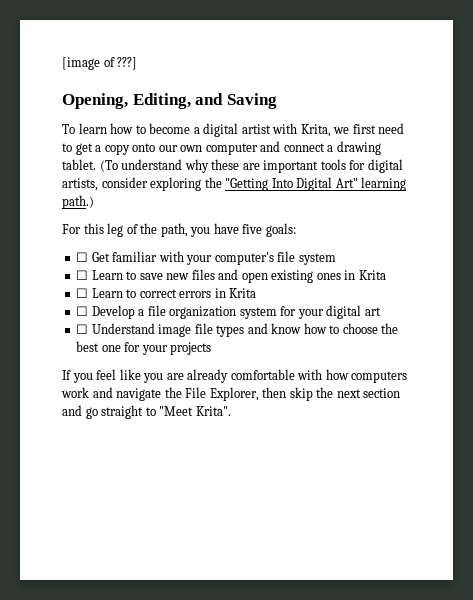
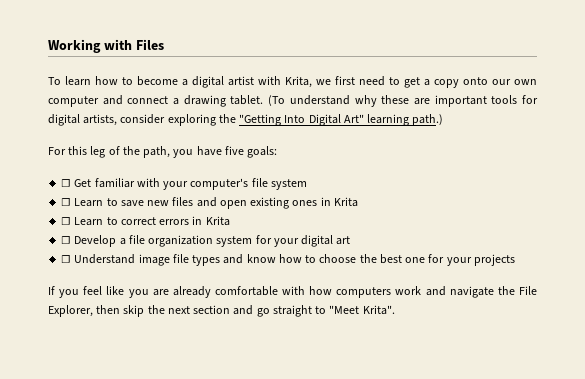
- [image of ???]
- Opening, Editing, and Saving
+ Working with Files

